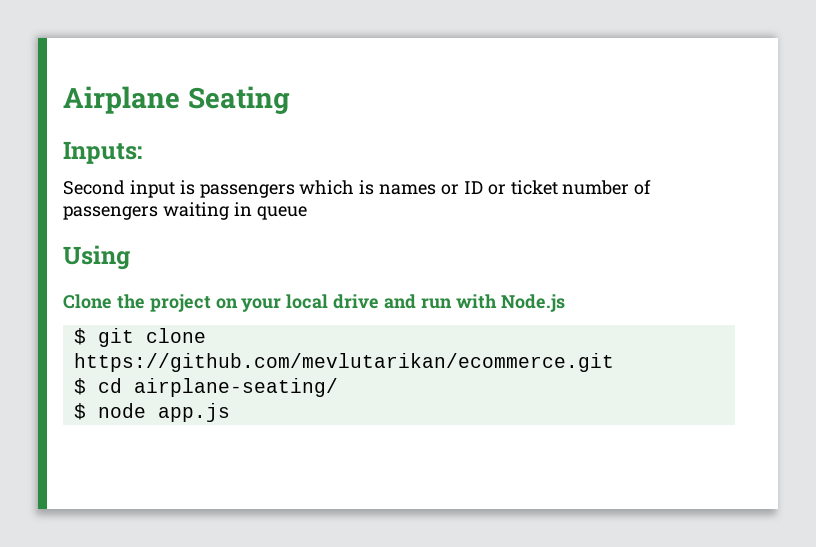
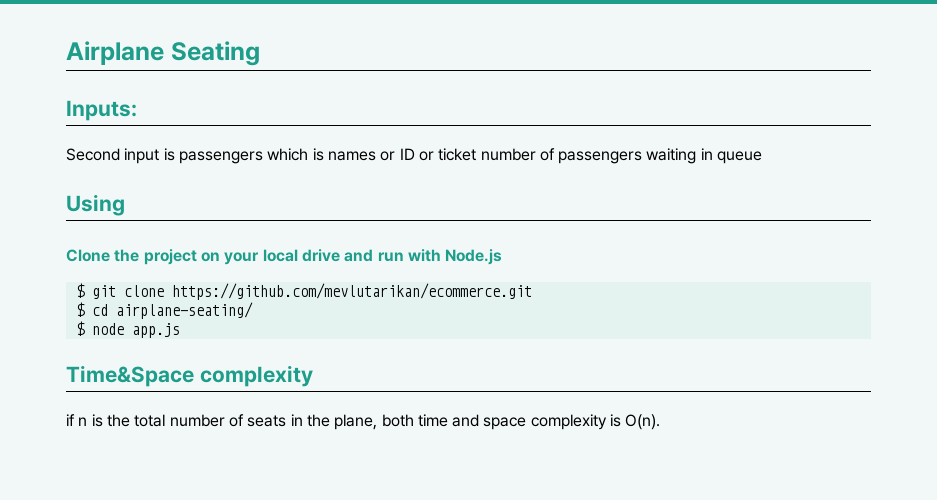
+ Time&Space complexity
+ if n is the total number of seats in the plane, both time and space complexity is O(n).

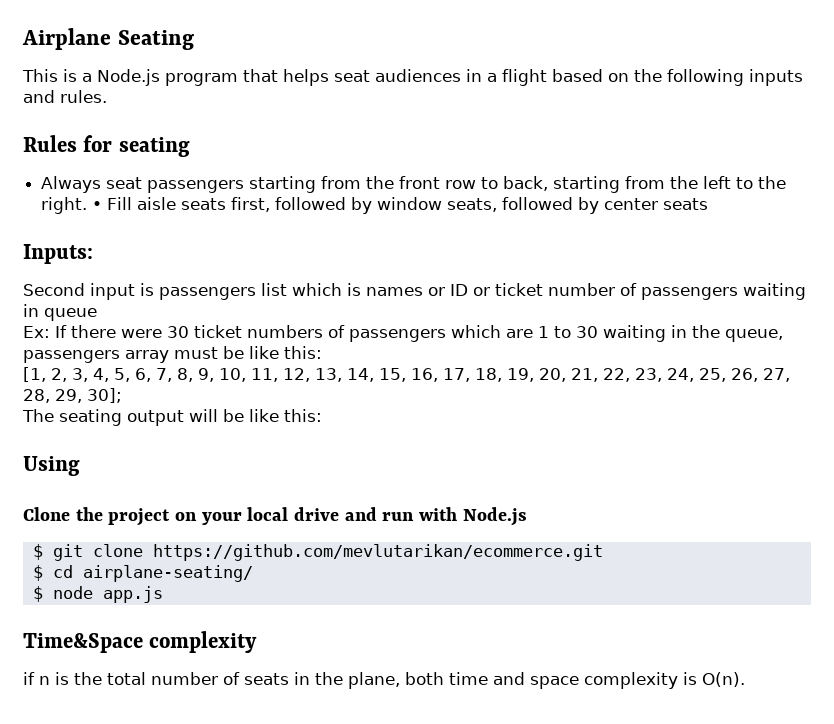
+ This is a Node.js program that helps seat audiences in a flight based on the following inputs and rules.
+ Rules for seating
+ Always seat passengers starting from the front row to back, starting from the left to the right. • Fill aisle seats first, followed by window seats, followed by center seats
- Second input is passengers which is names or ID or ticket number of passengers waiting in queue
+ Second input is passengers list which is names or ID or ticket number of passengers waiting in queue
+ Ex: If there were 30 ticket numbers of passengers which are 1 to 30 waiting in the queue, passengers array must be like this:
+ [1, 2, 3, 4, 5, 6, 7, 8, 9, 10, 11, 12, 13, 14, 15, 16, 17, 18, 19, 20, 21, 22, 23, 24, 25, 26, 27, 28, 29, 30];
+ The seating output will be like this:

